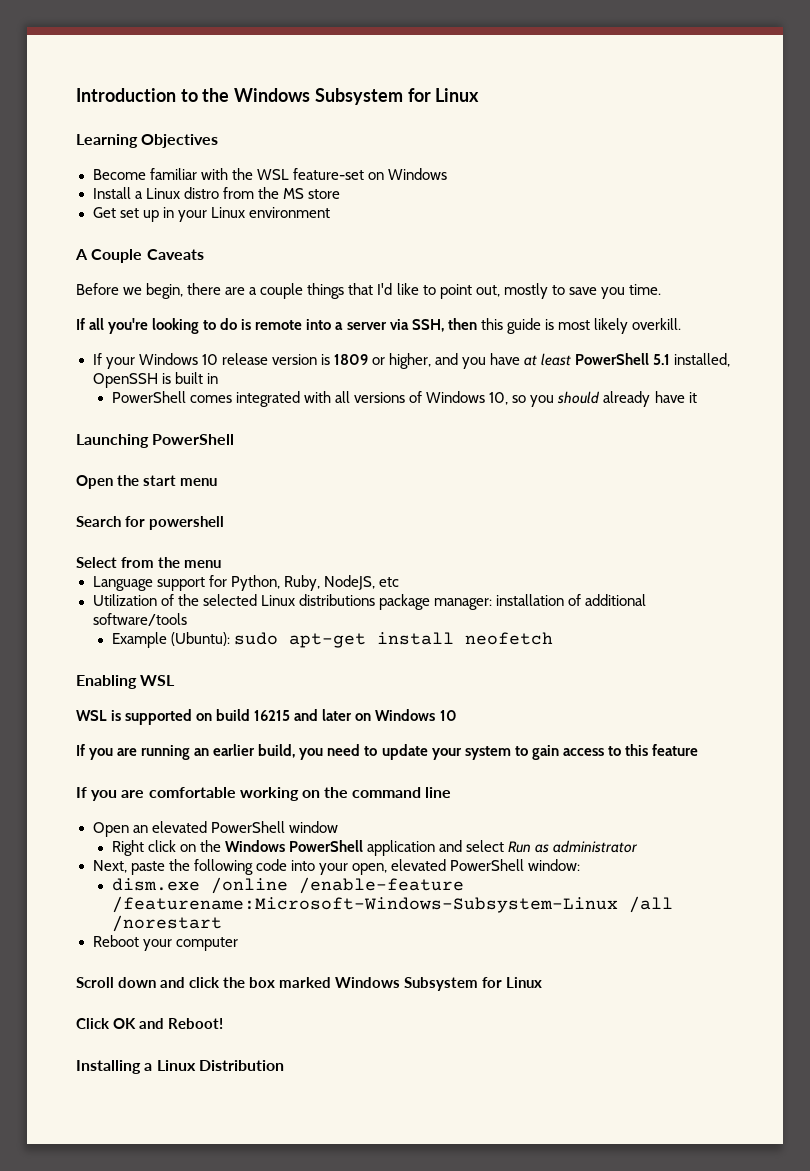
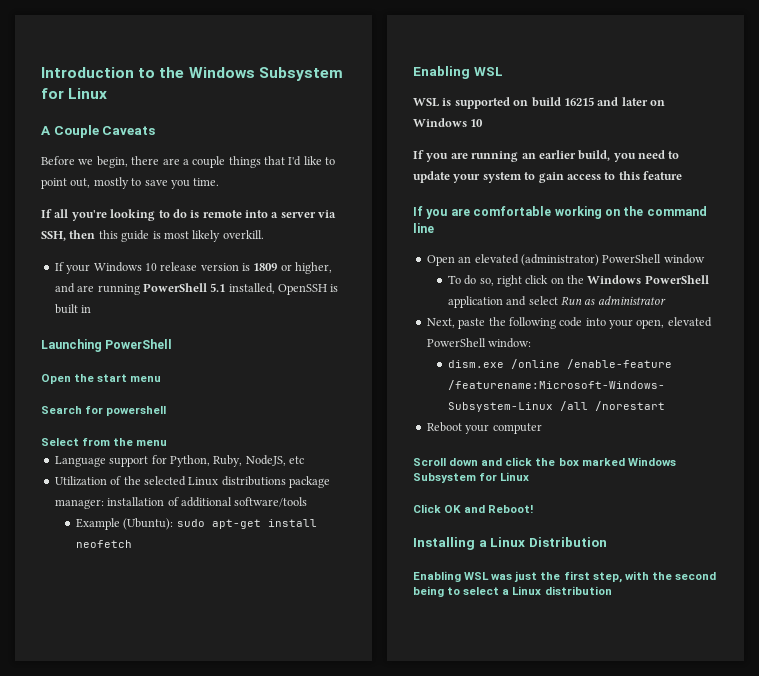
- Learning Objectives
- Become familiar with the WSL feature-set on Windows
- Install a Linux distro from the MS store
- Get set up in your Linux environment
- If your Windows 10 release version is 1809 or higher, and you have at least PowerShell 5.1 installed, OpenSSH is built in
+ If your Windows 10 release version is 1809 or higher, and are running PowerShell 5.1 installed, OpenSSH is built in
- PowerShell comes integrated with all versions of Windows 10, so you should already have it
- Open an elevated PowerShell window
+ Open an elevated (administrator) PowerShell window
- Right click on the Windows PowerShell application and select Run as administrator
+ To do so, right click on the Windows PowerShell application and select Run as administrator
+ Enabling WSL was just the first step, with the second being to select a Linux distribution

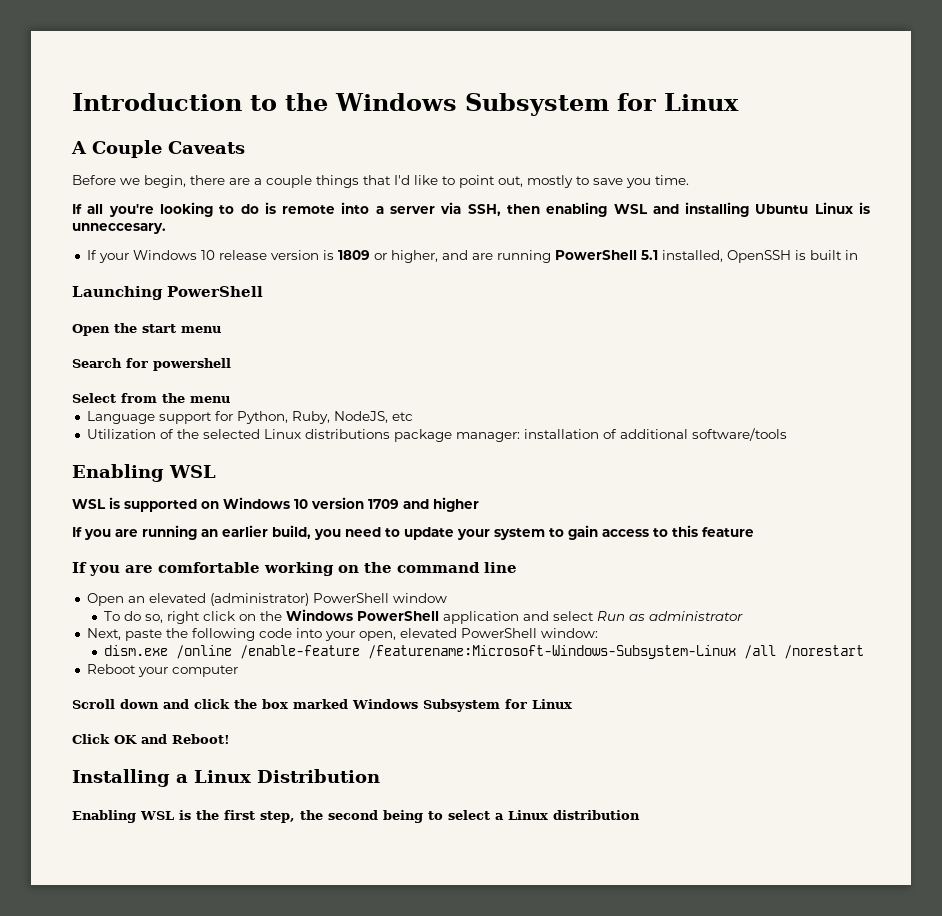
- If all you're looking to do is remote into a server via SSH, then this guide is most likely overkill.
+ If all you're looking to do is remote into a server via SSH, then enabling WSL and installing Ubuntu Linux is unneccesary.
- Example (Ubuntu): sudo apt-get install neofetch
- WSL is supported on build 16215 and later on Windows 10
+ WSL is supported on Windows 10 version 1709 and higher
- Enabling WSL was just the first step, with the second being to select a Linux distribution
+ Enabling WSL is the first step, the second being to select a Linux distribution

